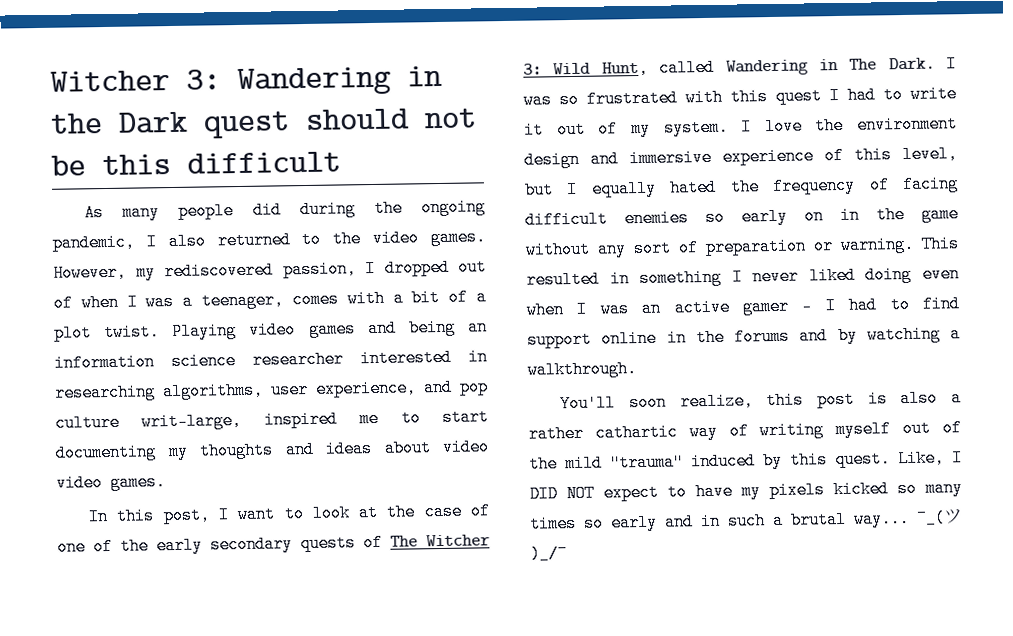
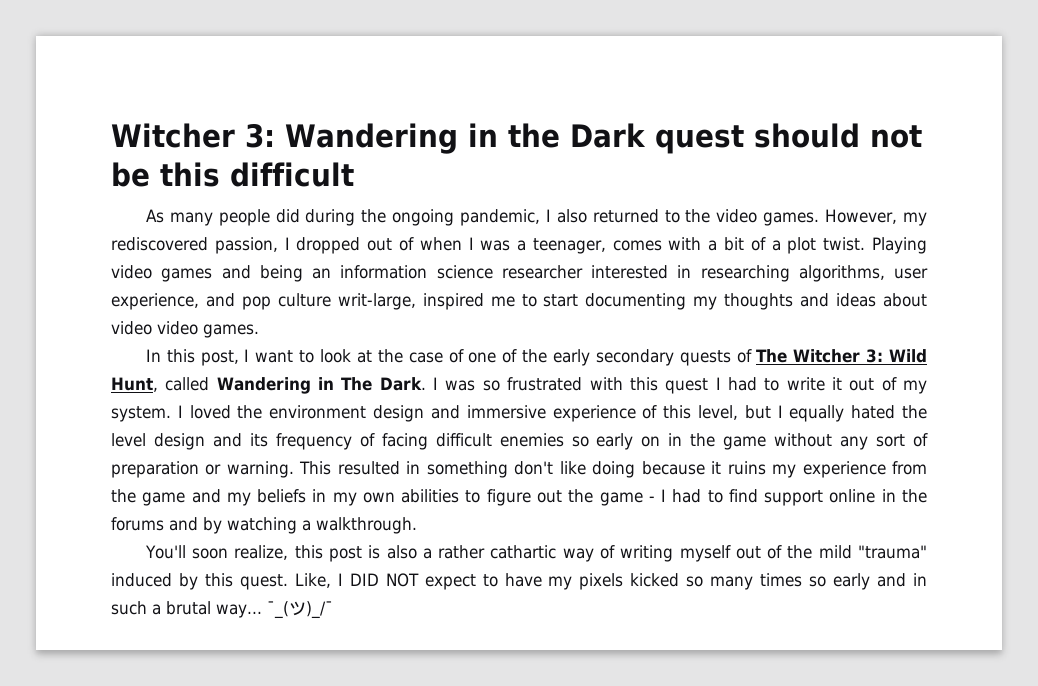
- I love the environment design and immersive experience of this level, but I equally hated the frequency of facing difficult enemies so early on in the game without any sort of preparation or warning.
+ I loved the environment design and immersive experience of this level, but I equally hated the level design and its frequency of facing difficult enemies so early on in the game without any sort of preparation or warning.
- This resulted in something I never liked doing even when I was an active gamer - I had to find support online in the forums and by watching a walkthrough.
+ This resulted in something don't like doing because it ruins my experience from the game and my beliefs in my own abilities to figure out the game - I had to find support online in the forums and by watching a walkthrough.

